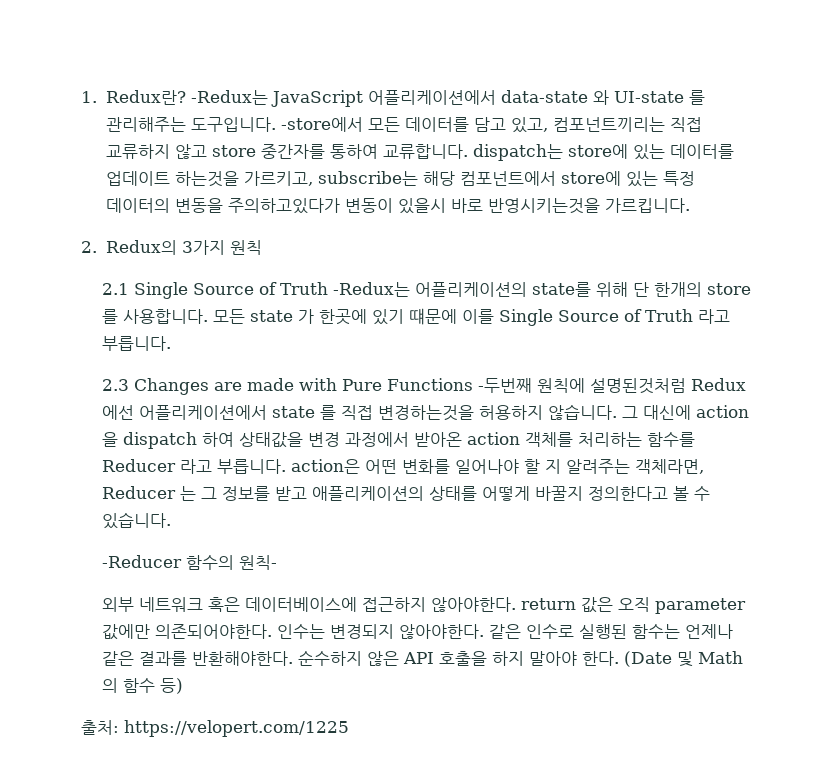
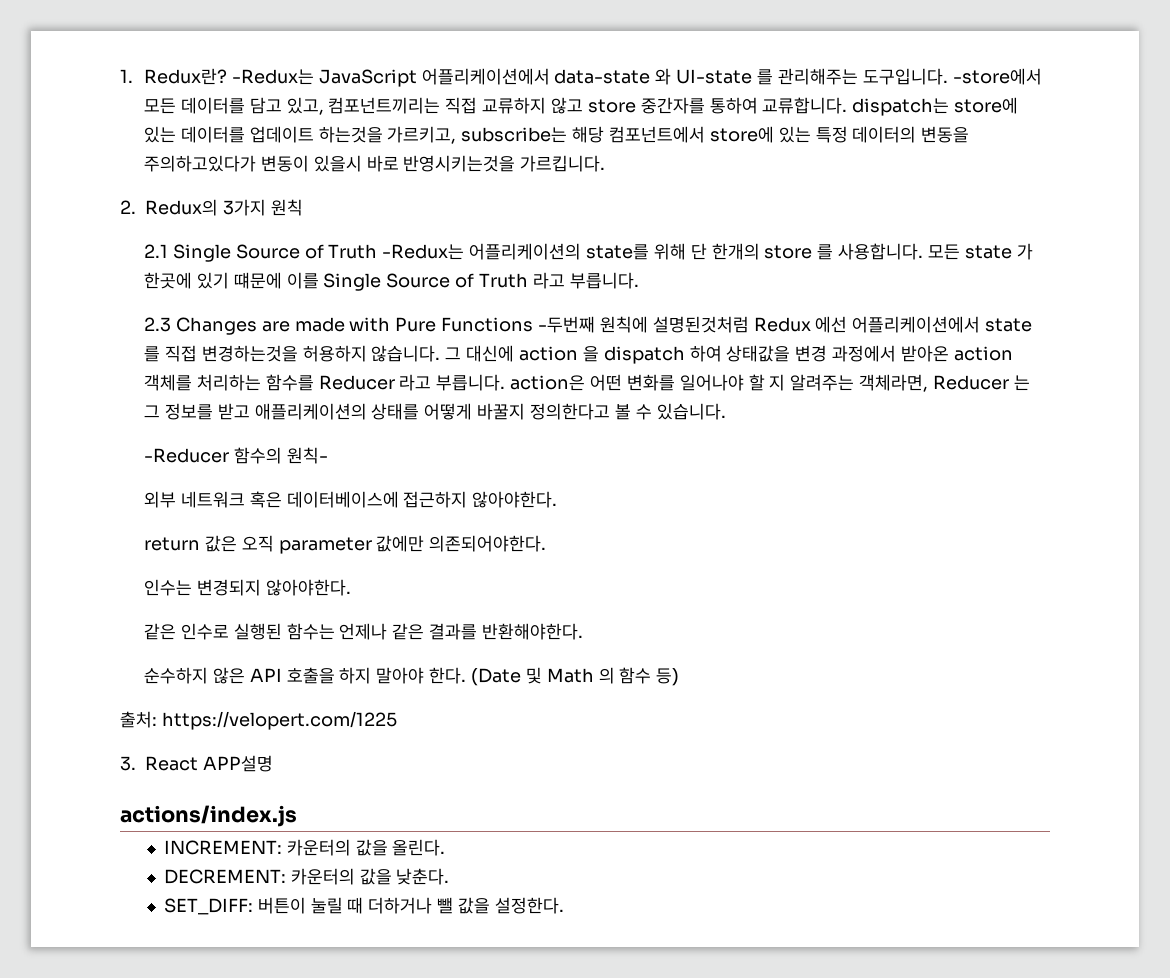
- 외부 네트워크 혹은 데이터베이스에 접근하지 않아야한다. return 값은 오직 parameter 값에만 의존되어야한다. 인수는 변경되지 않아야한다. 같은 인수로 실행된 함수는 언제나 같은 결과를 반환해야한다. 순수하지 않은 API 호출을 하지 말아야 한다.
+ 외부 네트워크 혹은 데이터베이스에 접근하지 않아야한다.
+ return 값은 오직 parameter 값에만 의존되어야한다.
+ 인수는 변경되지 않아야한다.
+ 같은 인수로 실행된 함수는 언제나 같은 결과를 반환해야한다.
+ 순수하지 않은 API 호출을 하지 말아야 한다.
+ 3. React APP설명
+ actions/index.js
+ INCREMENT: 카운터의 값을 올린다.
+ DECREMENT: 카운터의 값을 낮춘다.
+ SET_DIFF: 버튼이 눌릴 때 더하거나 뺄 값을 설정한다.

